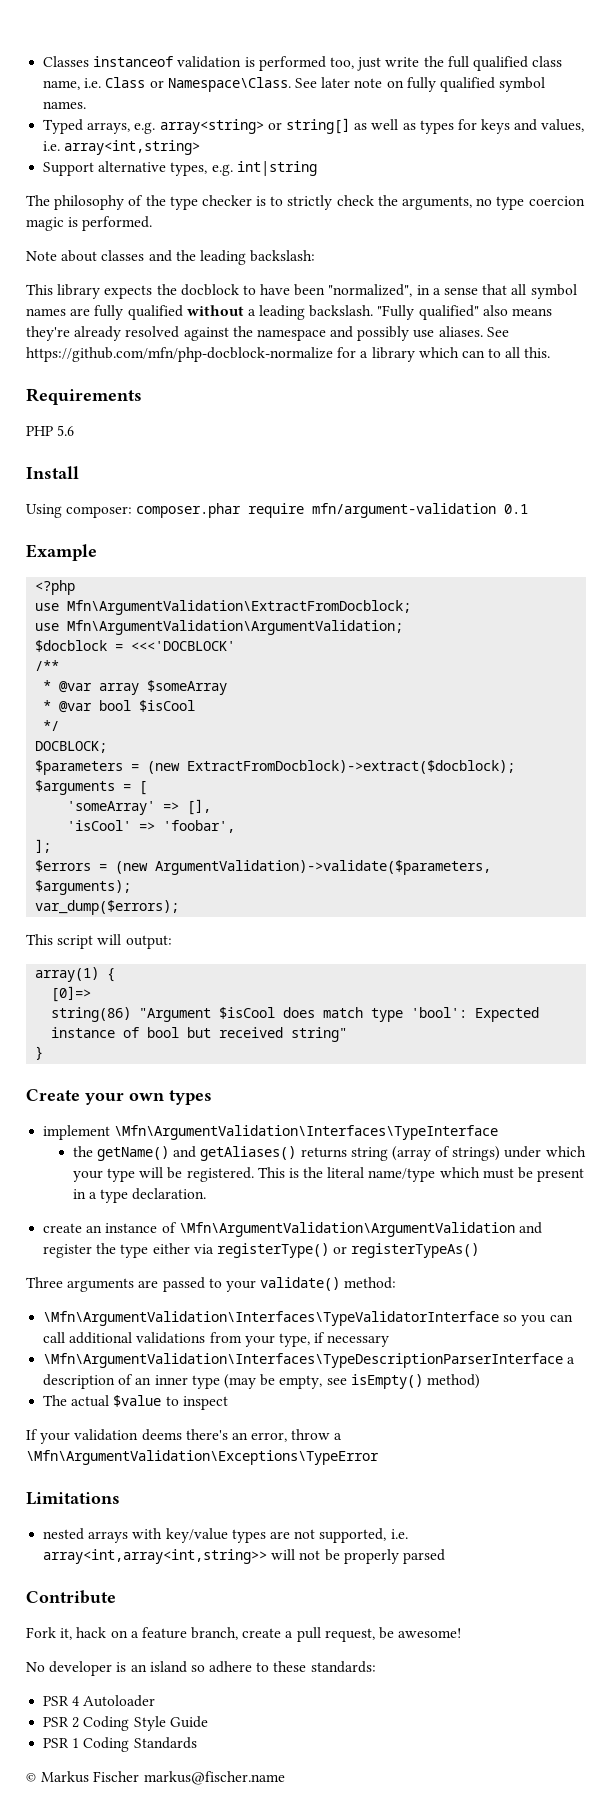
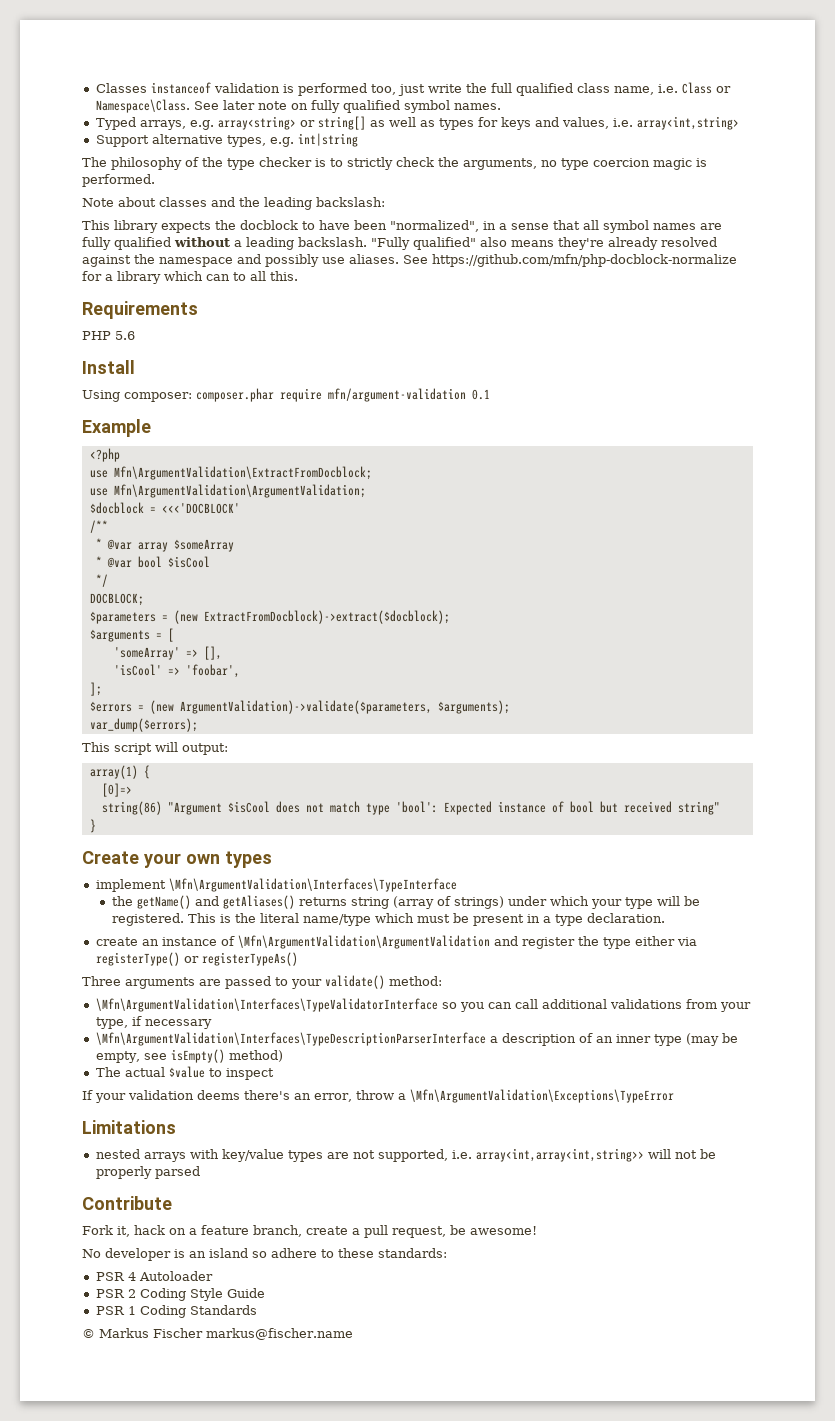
- string(86) "Argument $isCool does match type 'bool': Expected instance of bool but received string"
+ string(86) "Argument $isCool does not match type 'bool': Expected instance of bool but received string"

